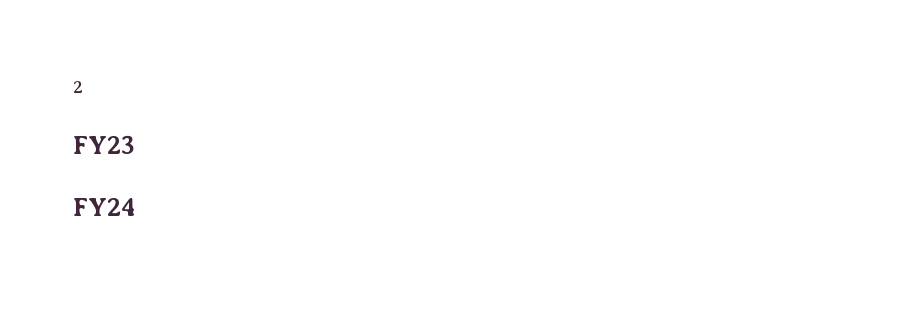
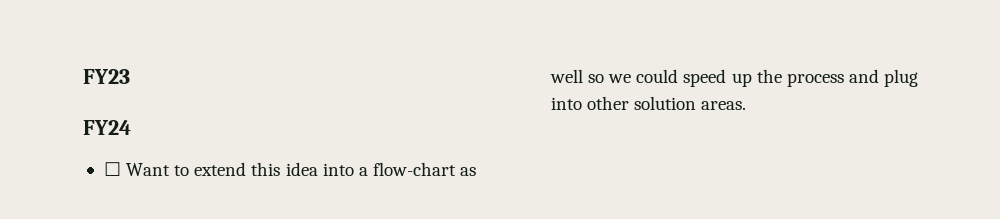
- 2
+ ☐ Want to extend this idea into a flow-chart as well so we could speed up the process and plug into other solution areas.

